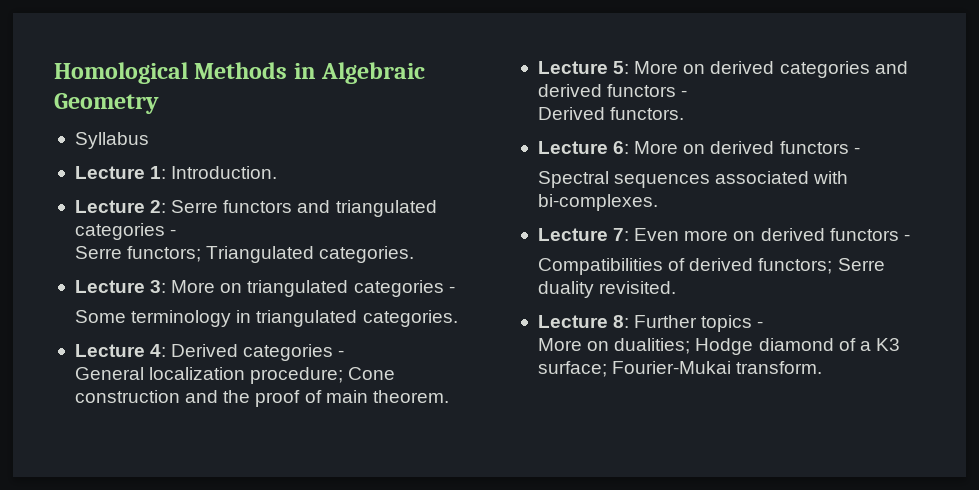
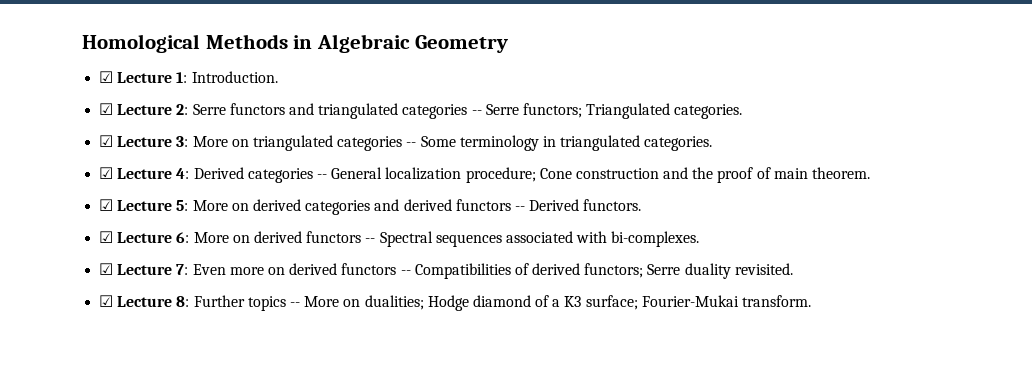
- Syllabus
- Lecture 1: Introduction.
+ ☑ Lecture 1: Introduction.
- Lecture 2: Serre functors and triangulated categories -
- Serre functors; Triangulated categories.
+ ☑ Lecture 2: Serre functors and triangulated categories -- Serre functors; Triangulated categories.
- Lecture 3: More on triangulated categories -
- Some terminology in triangulated categories.
+ ☑ Lecture 3: More on triangulated categories -- Some terminology in triangulated categories.
- Lecture 4: Derived categories -
- General localization procedure; Cone construction and the proof of main theorem.
+ ☑ Lecture 4: Derived categories -- General localization procedure; Cone construction and the proof of main theorem.
- Lecture 5: More on derived categories and derived functors -
- Derived functors.
+ ☑ Lecture 5: More on derived categories and derived functors -- Derived functors.
- Lecture 6: More on derived functors -
- Spectral sequences associated with bi-complexes.
+ ☑ Lecture 6: More on derived functors -- Spectral sequences associated with bi-complexes.
- Lecture 7: Even more on derived functors -
- Compatibilities of derived functors; Serre duality revisited.
+ ☑ Lecture 7: Even more on derived functors -- Compatibilities of derived functors; Serre duality revisited.
- Lecture 8: Further topics -
- More on dualities; Hodge diamond of a K3 surface; Fourier-Mukai transform.
+ ☑ Lecture 8: Further topics -- More on dualities; Hodge diamond of a K3 surface; Fourier-Mukai transform.

